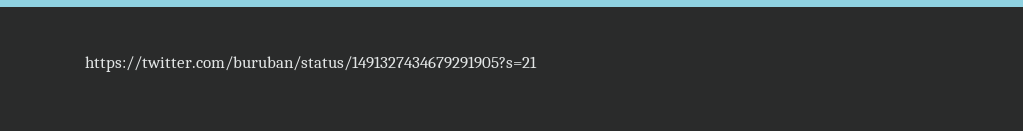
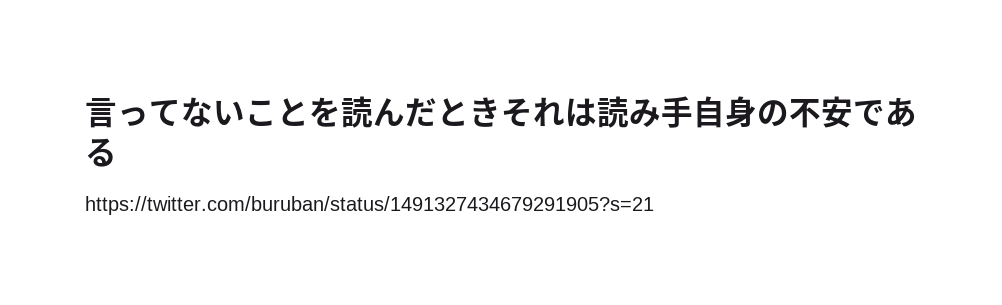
+ 言ってないことを読んだときそれは読み手自身の不安である

